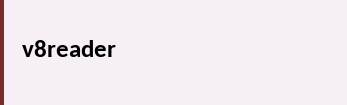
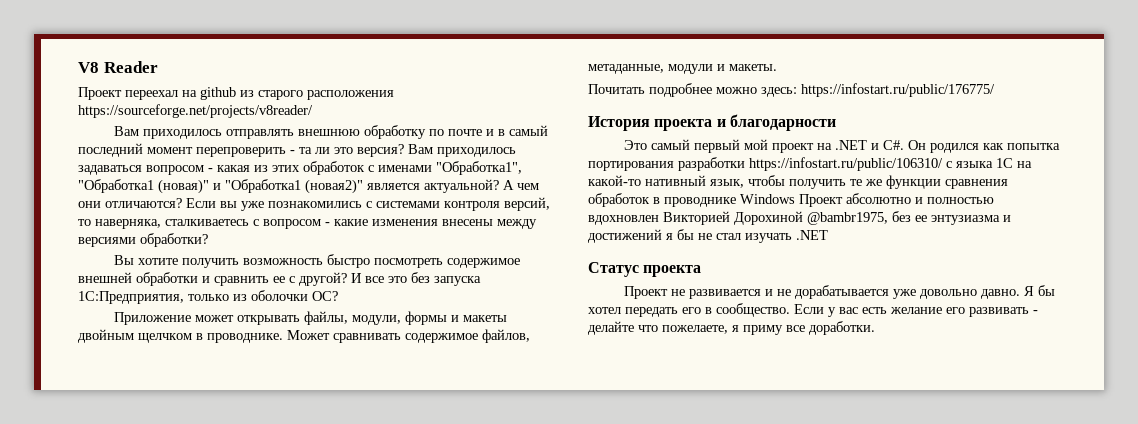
- v8reader
+ V8 Reader
+ Проект переехал на github из старого расположения https://sourceforge.net/projects/v8reader/
+ Вам приходилось отправлять внешнюю обработку по почте и в самый последний момент перепроверить - та ли это версия? Вам приходилось задаваться вопросом - какая из этих обработок с именами "Обработка1", "Обработка1 (новая)" и "Обработка1 (новая2)" является актуальной? А чем они отличаются? Если вы уже познакомились с системами контроля версий, то наверняка, сталкиваетесь с вопросом - какие изменения внесены между версиями обработки?
+ Вы хотите получить возможность быстро посмотреть содержимое внешней обработки и сравнить ее с другой? И все это без запуска 1С:Предприятия, только из оболочки ОС?
+ Приложение может открывать файлы, модули, формы и макеты двойным щелчком в проводнике. Может сравнивать содержимое файлов, метаданные, модули и макеты.
+ Почитать подробнее можно здесь: https://infostart.ru/public/176775/
+ История проекта и благодарности
+ Это самый первый мой проект на .NET и C#. Он родился как попытка портирования разработки https://infostart.ru/public/106310/ с языка 1С на какой-то нативный язык, чтобы получить те же функции сравнения обработок в проводнике Windows Проект абсолютно и полностью вдохновлен Викторией Дорохиной @bambr1975, без ее энтузиазма и достижений я бы не стал изучать .NET
+ Статус проекта
+ Проект не развивается и не дорабатывается уже довольно давно. Я бы хотел передать его в сообщество. Если у вас есть желание его развивать - делайте что пожелаете, я приму все доработки.

